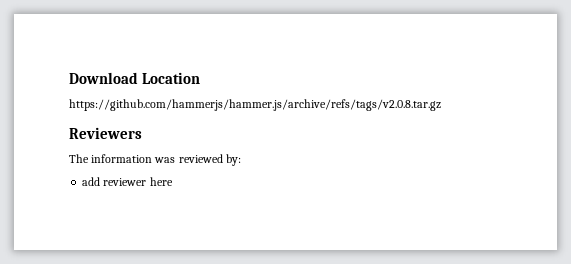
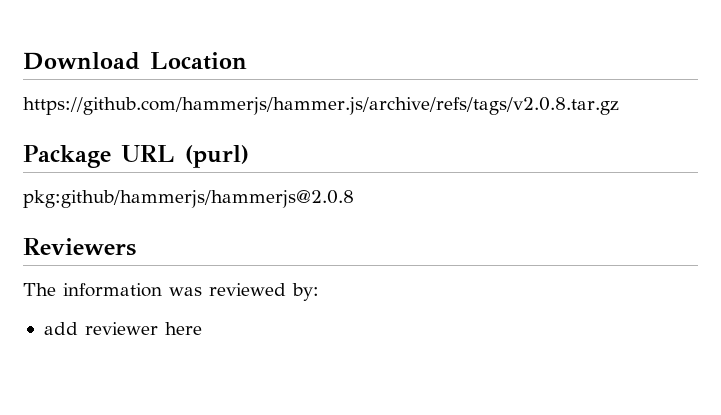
+ Package URL (purl)
+ pkg:github/hammerjs/hammerjs@2.0.8

